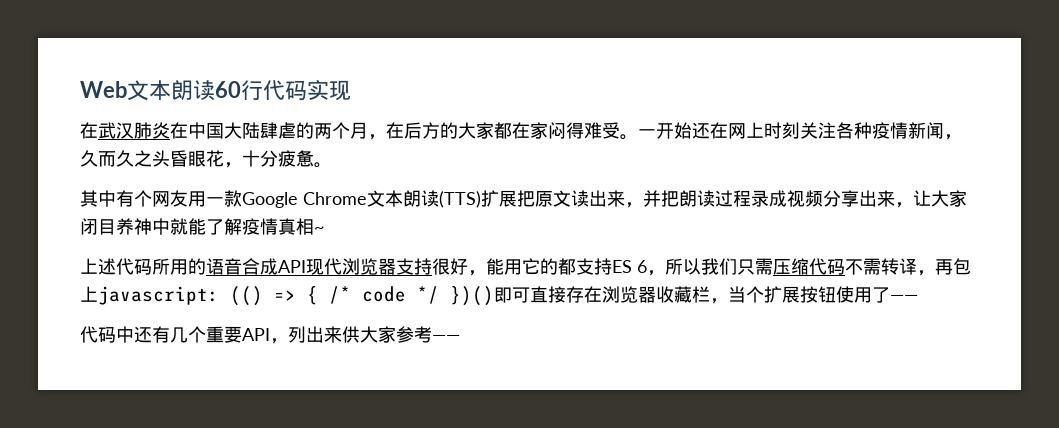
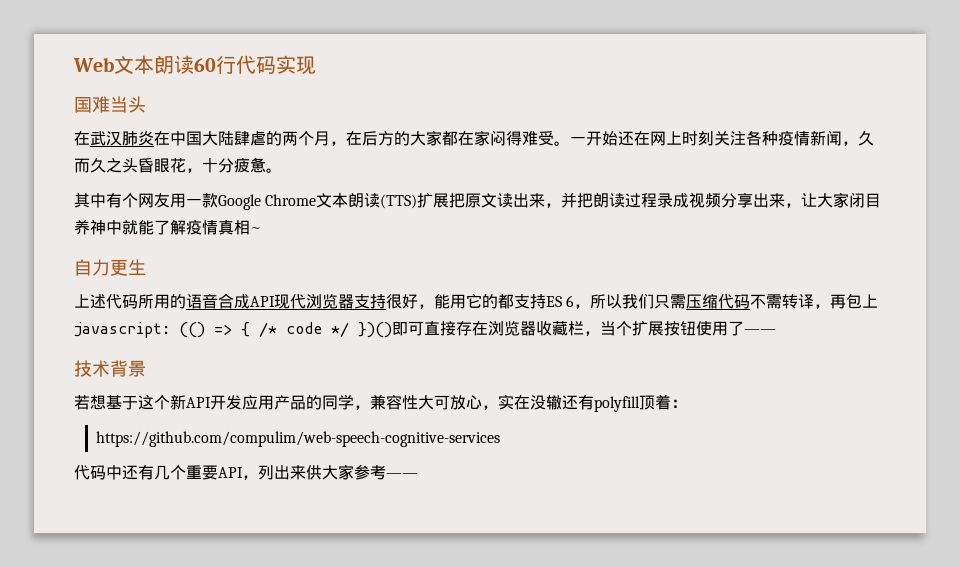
+ 国难当头
+ 自力更生
+ 技术背景
+ 若想基于这个新API开发应用产品的同学，兼容性大可放心，实在没辙还有polyfill顶着：
+ https://github.com/compulim/web-speech-cognitive-services

